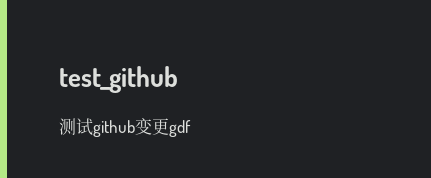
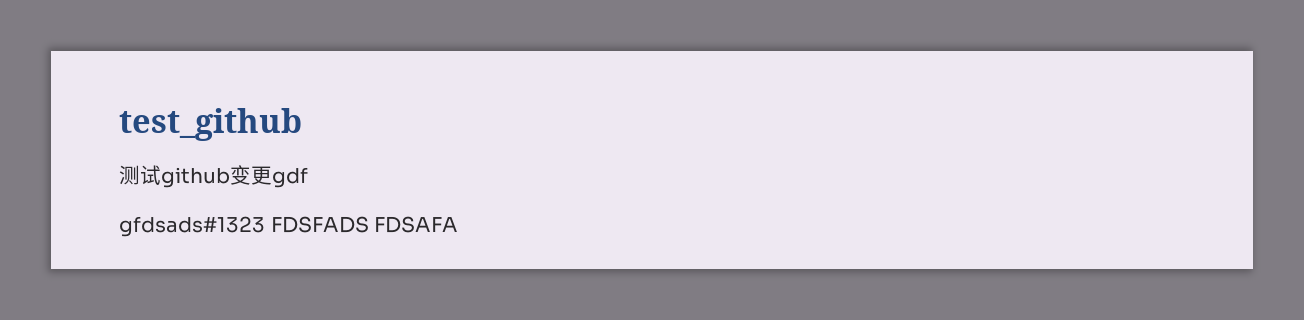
+ gfdsads#1323 FDSFADS FDSAFA

